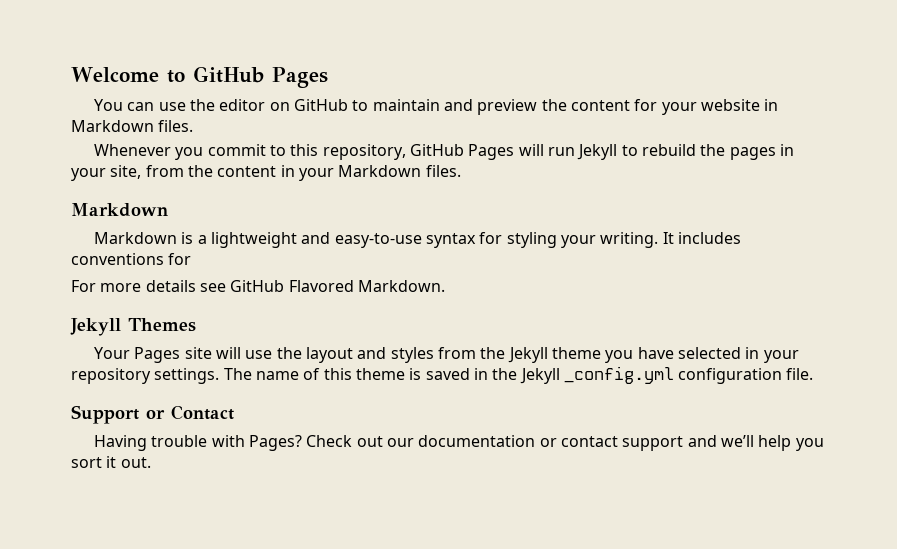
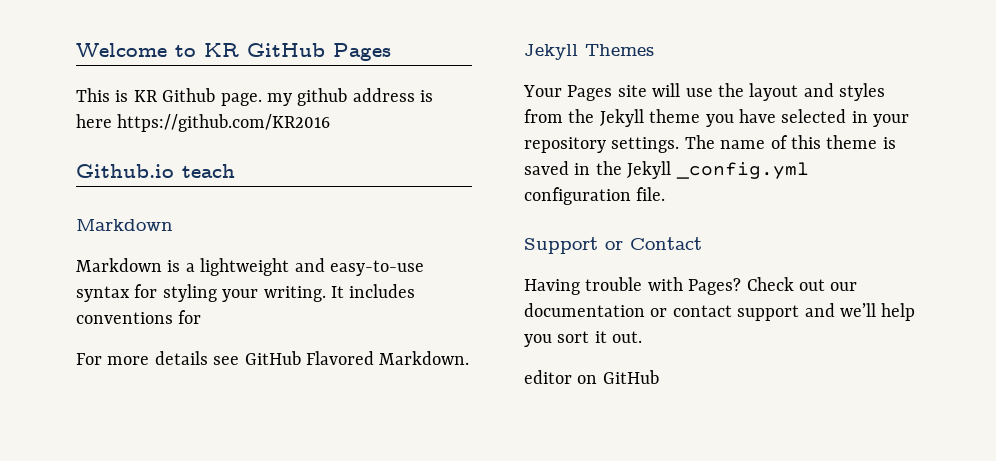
- Welcome to GitHub Pages
+ Welcome to KR GitHub Pages
- You can use the editor on GitHub to maintain and preview the content for your website in Markdown files.
- Whenever you commit to this repository, GitHub Pages will run Jekyll to rebuild the pages in your site, from the content in your Markdown files.
+ This is KR Github page. my github address is here https://github.com/KR2016
+ Github.io teach
+ editor on GitHub

